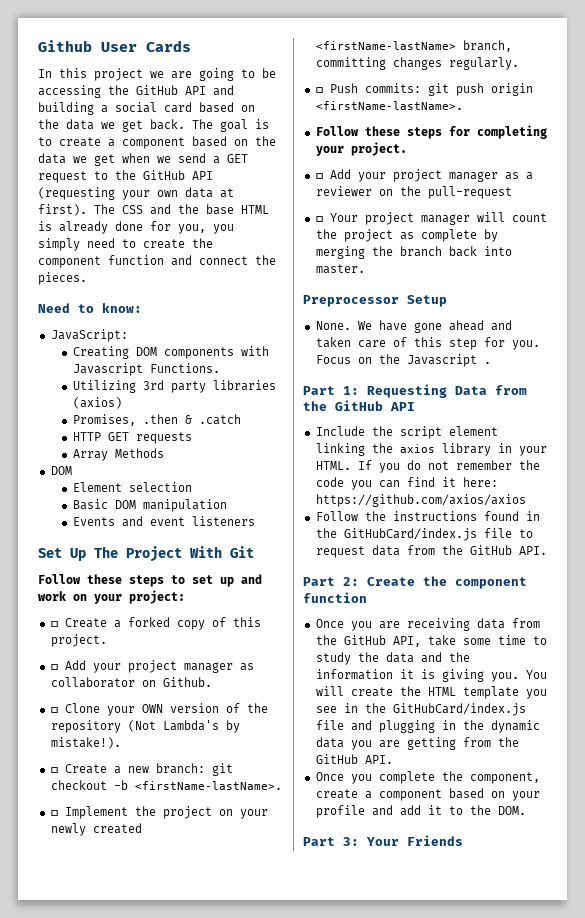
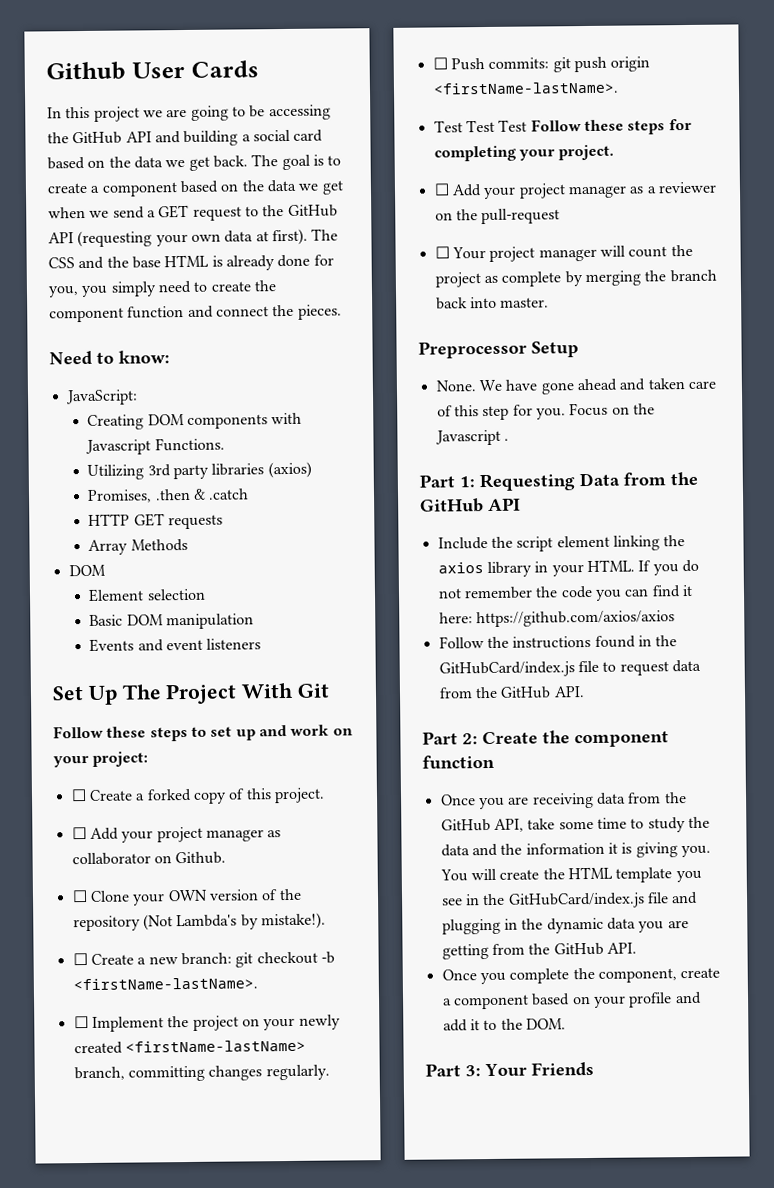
- Follow these steps for completing your project.
+ Test Test Test Follow these steps for completing your project.

